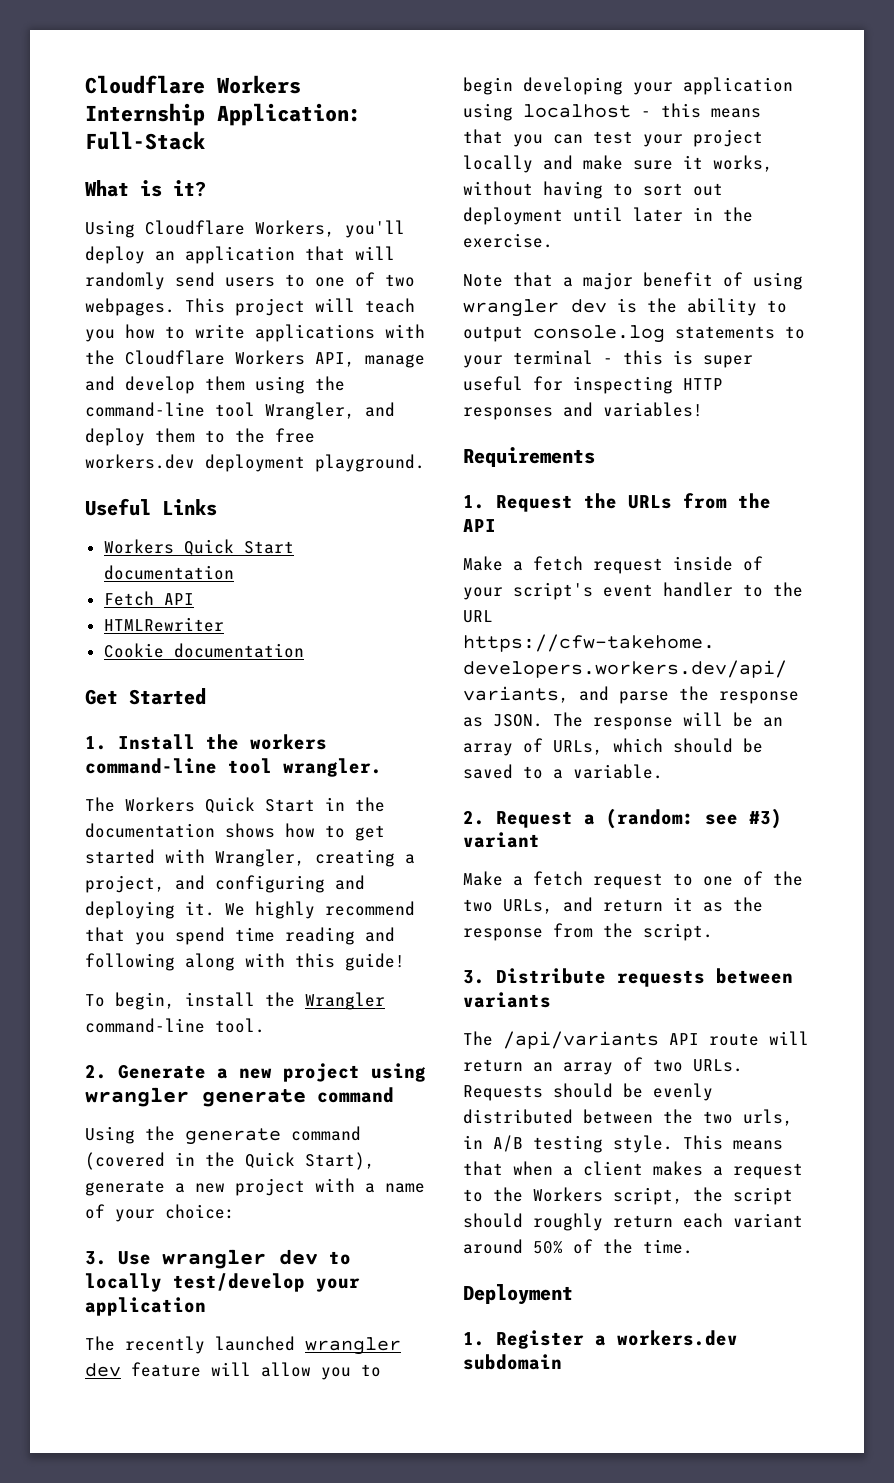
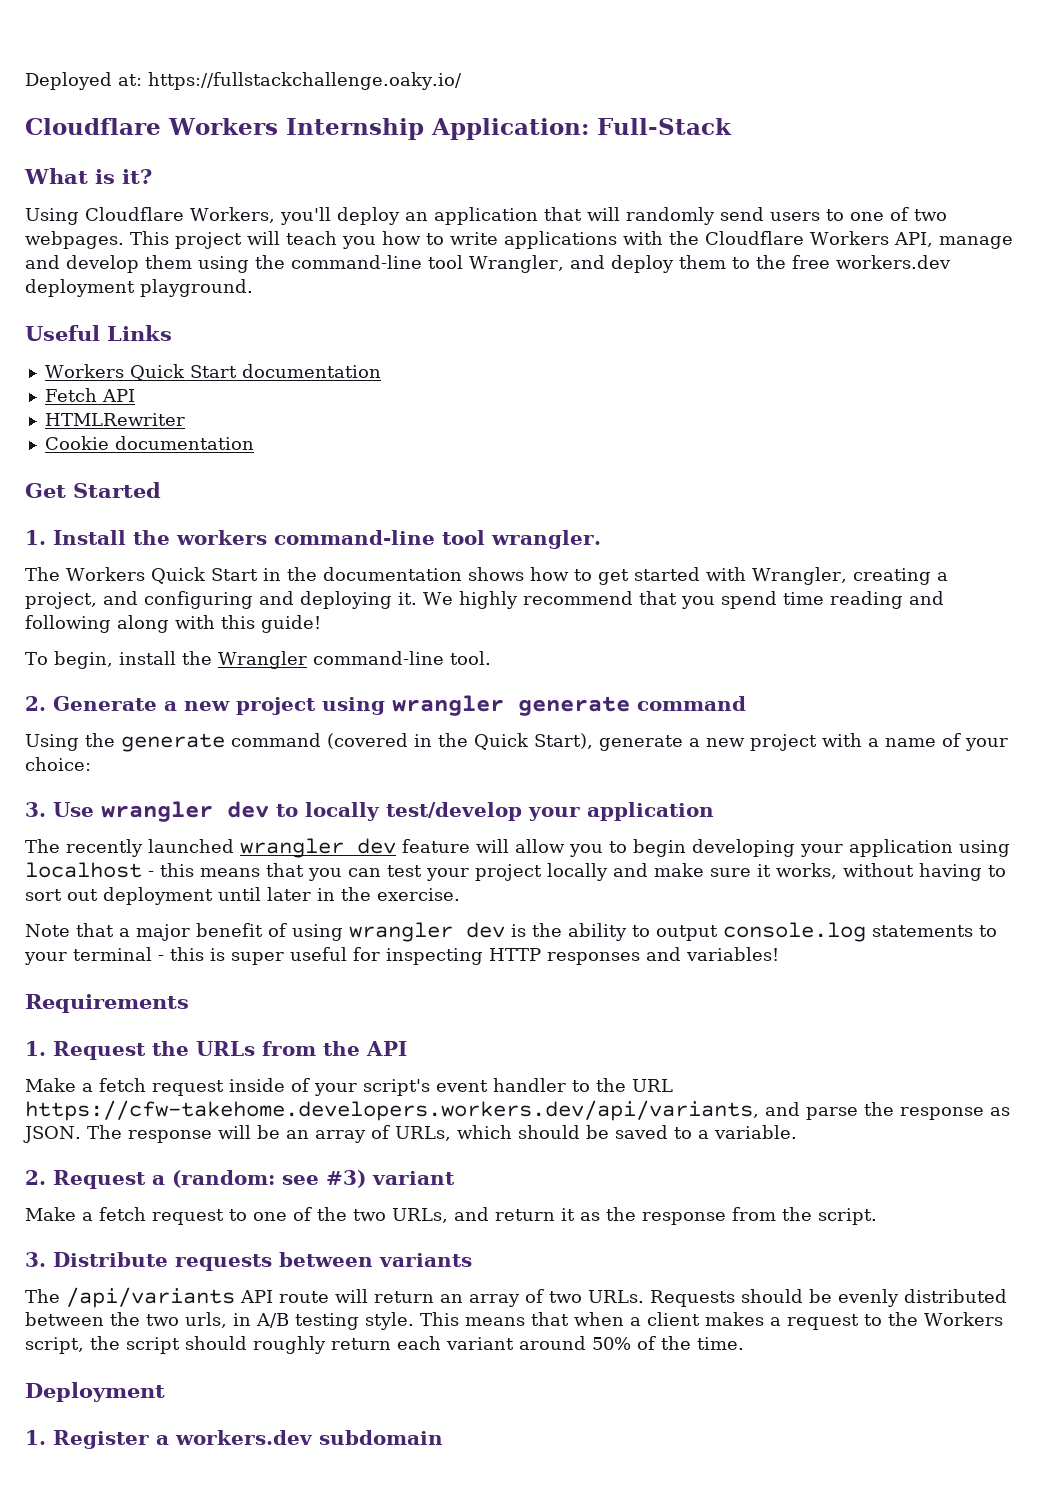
+ Deployed at: https://fullstackchallenge.oaky.io/

